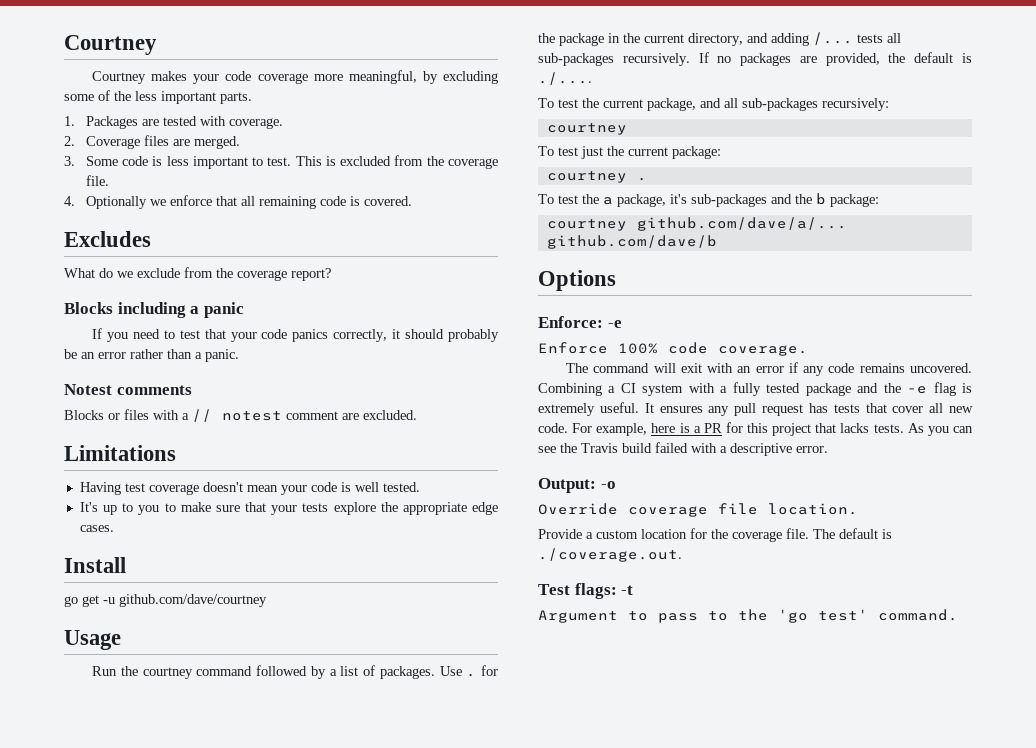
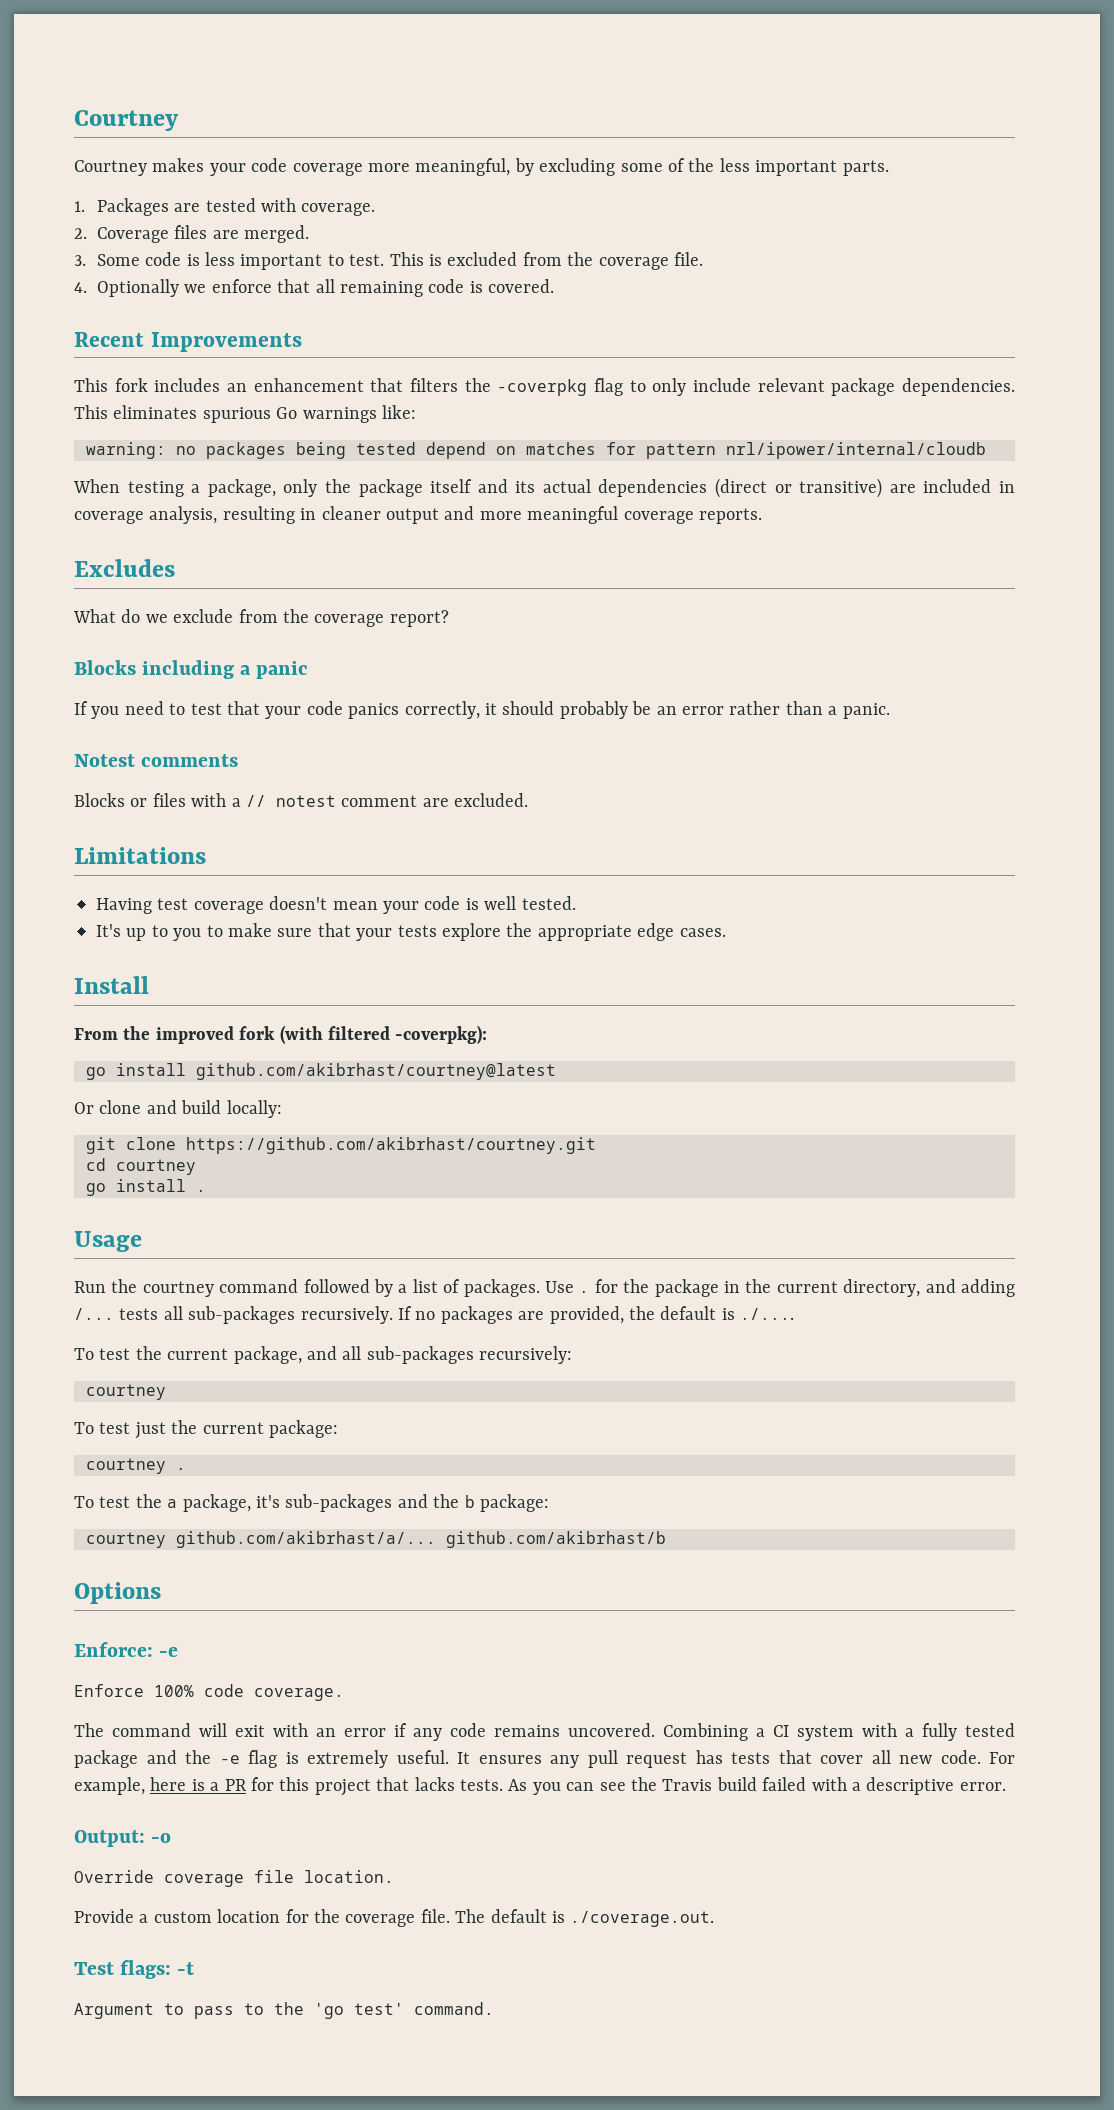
+ Recent Improvements
+ This fork includes an enhancement that filters the -coverpkg flag to only include relevant package dependencies. This eliminates spurious Go warnings like:
+ warning: no packages being tested depend on matches for pattern nrl/ipower/internal/cloudb
+ When testing a package, only the package itself and its actual dependencies (direct or transitive) are included in coverage analysis, resulting in cleaner output and more meaningful coverage reports.
- go get -u github.com/dave/courtney
+ From the improved fork (with filtered -coverpkg):
+ go install github.com/akibrhast/courtney@latest
+ Or clone and build locally:
+ git clone https://github.com/akibrhast/courtney.git
+ cd courtney
+ go install .
- courtney github.com/dave/a/... github.com/dave/b
+ courtney github.com/akibrhast/a/... github.com/akibrhast/b

